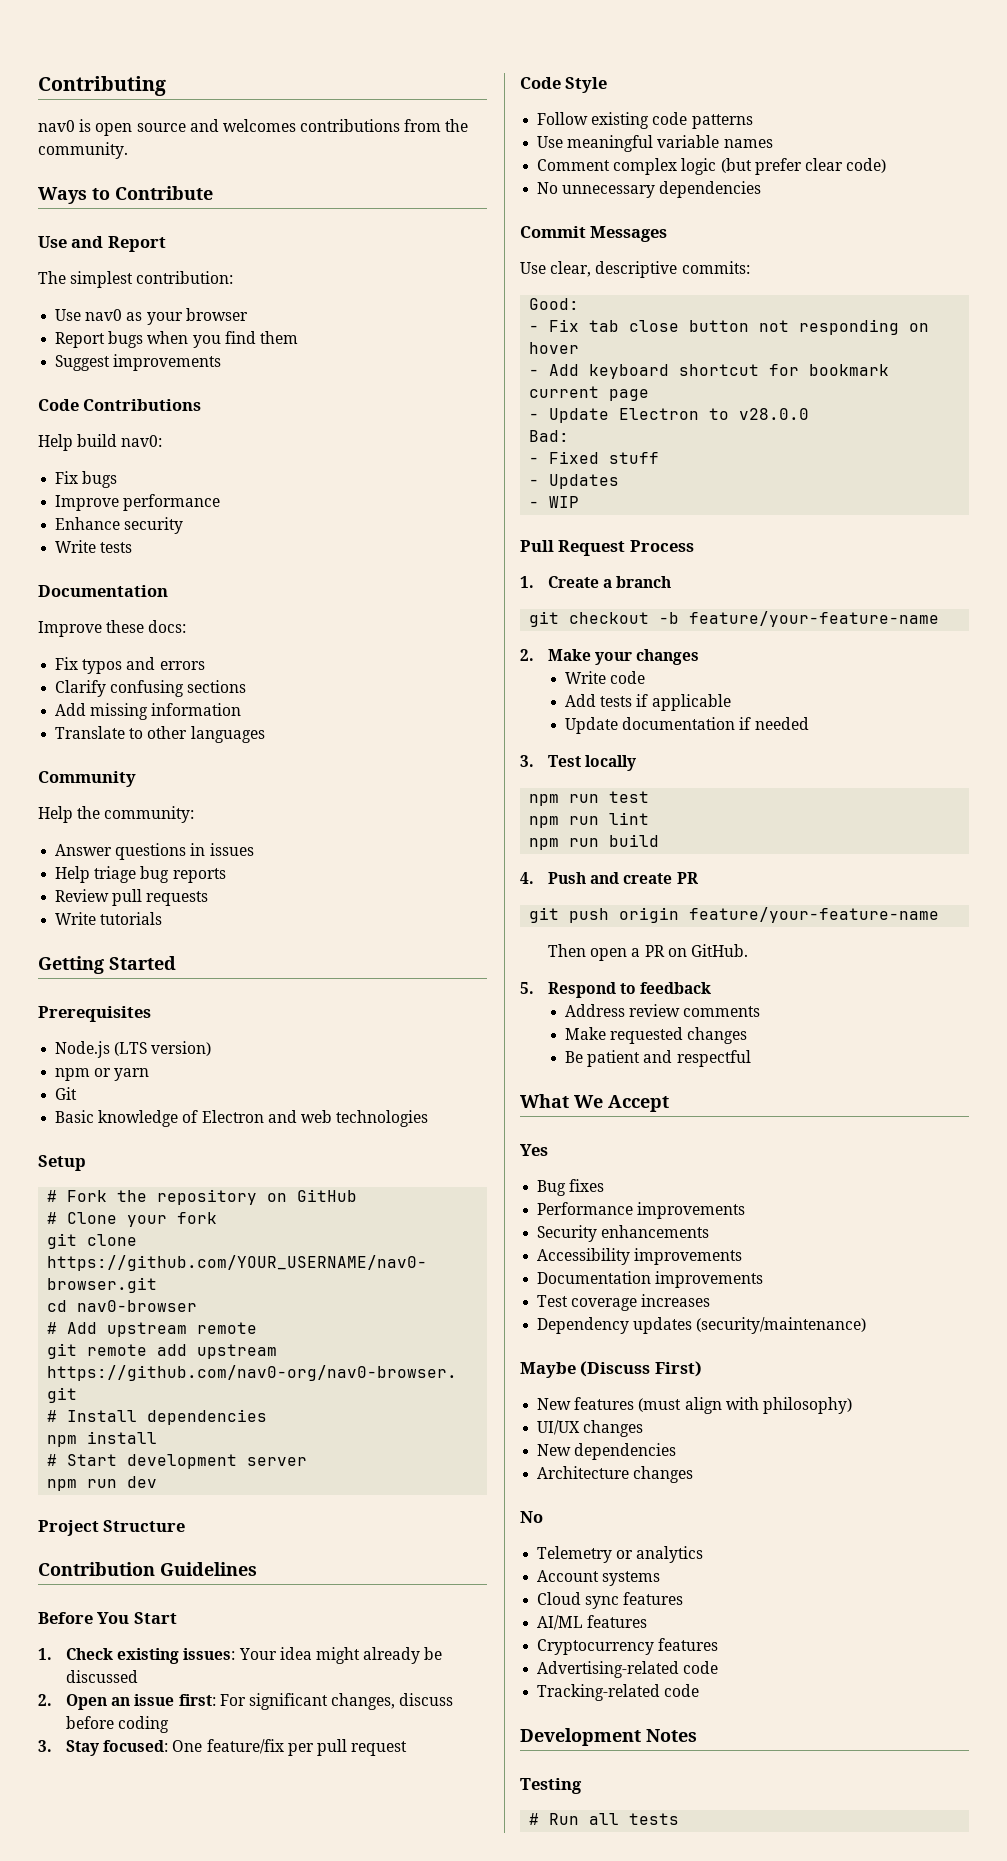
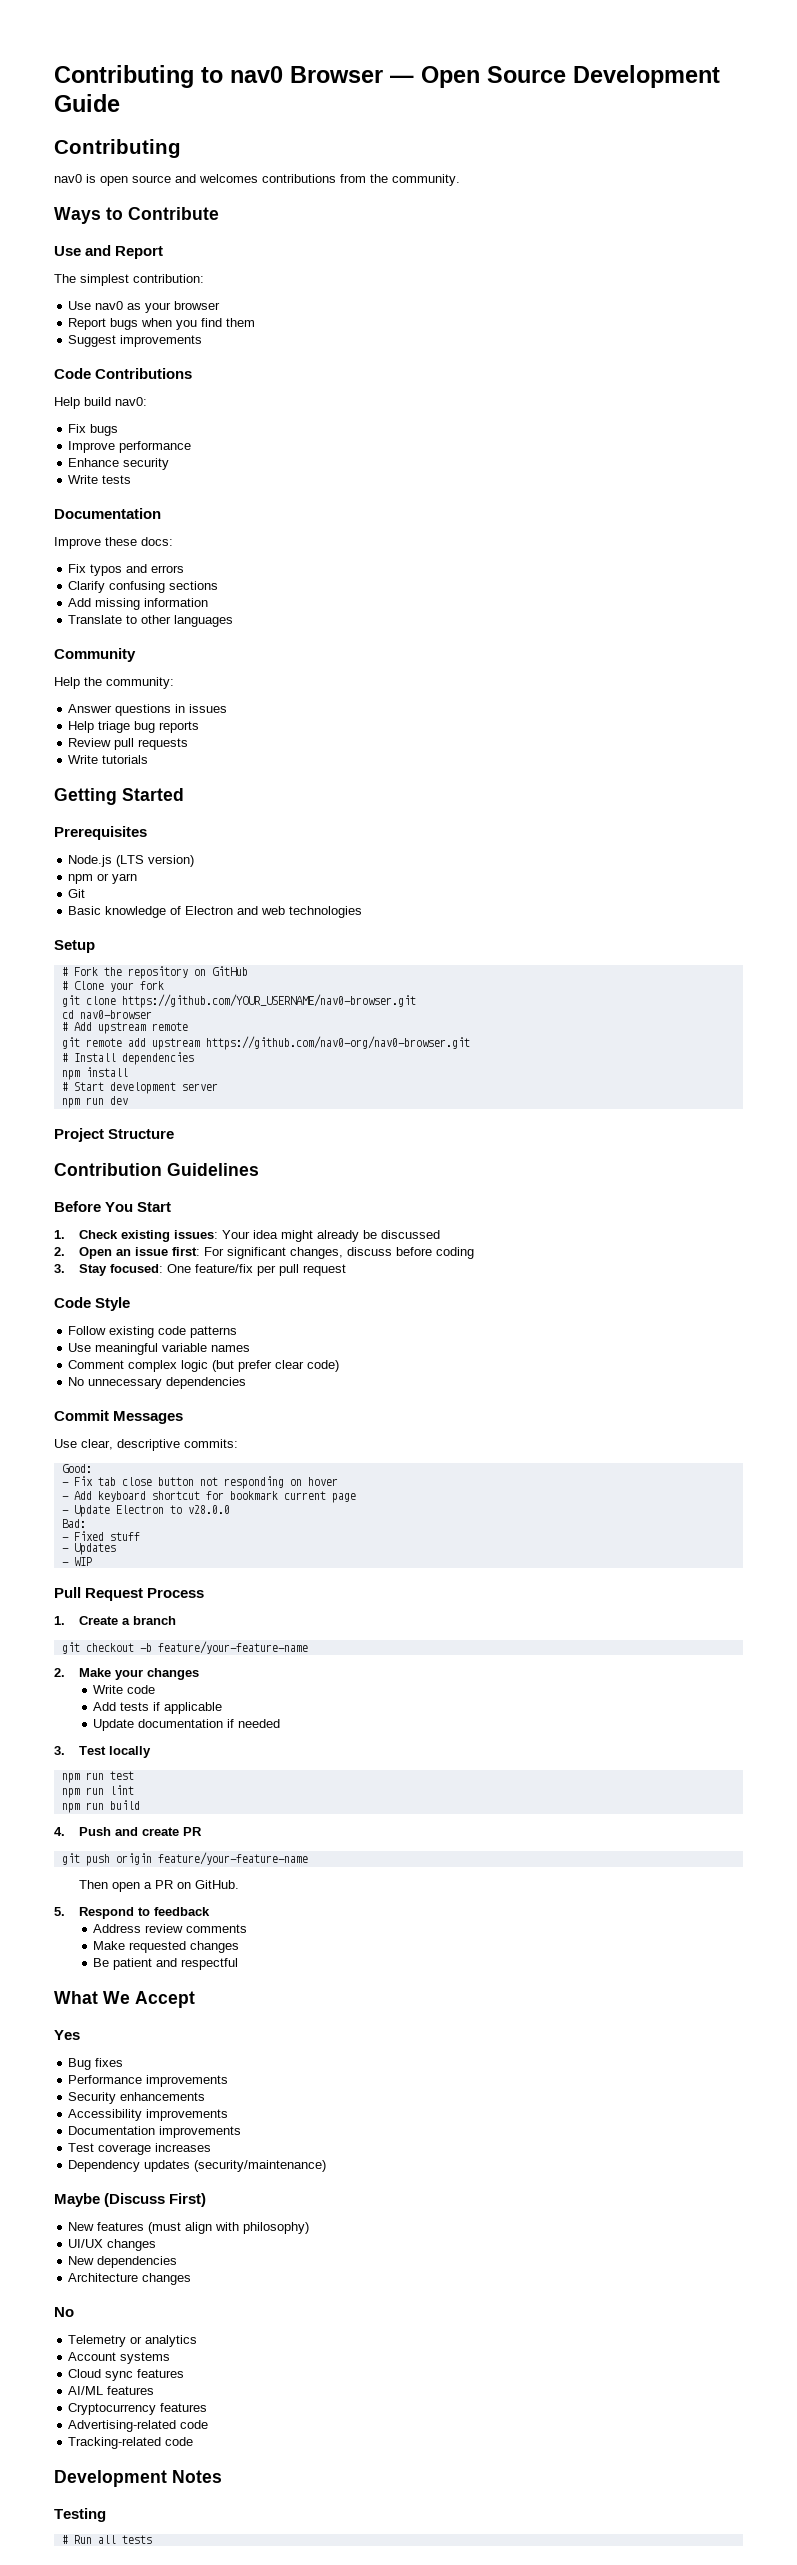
+ Contributing to nav0 Browser — Open Source Development Guide

